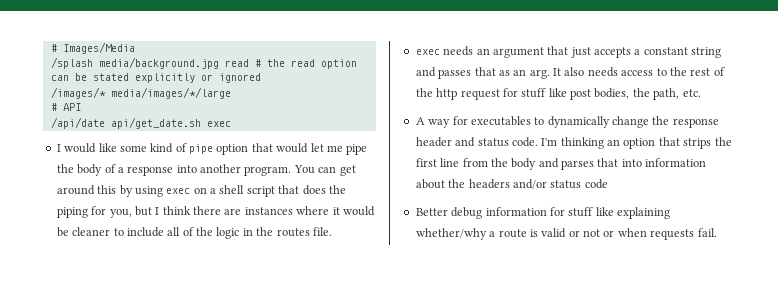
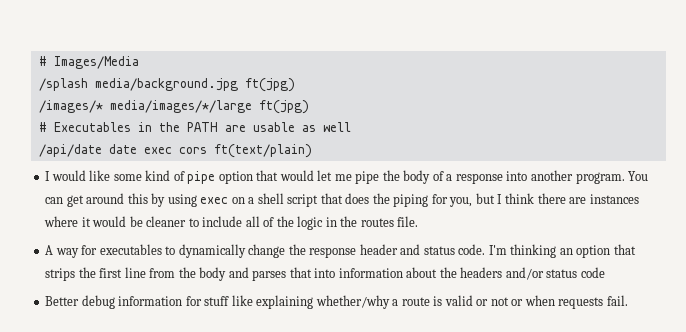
- /splash media/background.jpg read # the read option can be stated explicitly or ignored
+ /splash media/background.jpg ft(jpg)
- /images/* media/images/*/large
- # API
+ /images/* media/images/*/large ft(jpg)
+ # Executables in the PATH are usable as well
- /api/date api/get_date.sh exec
+ /api/date date exec cors ft(text/plain)
- exec needs an argument that just accepts a constant string and passes that as an arg. It also needs access to the rest of the http request for stuff like post bodies, the path, etc.

